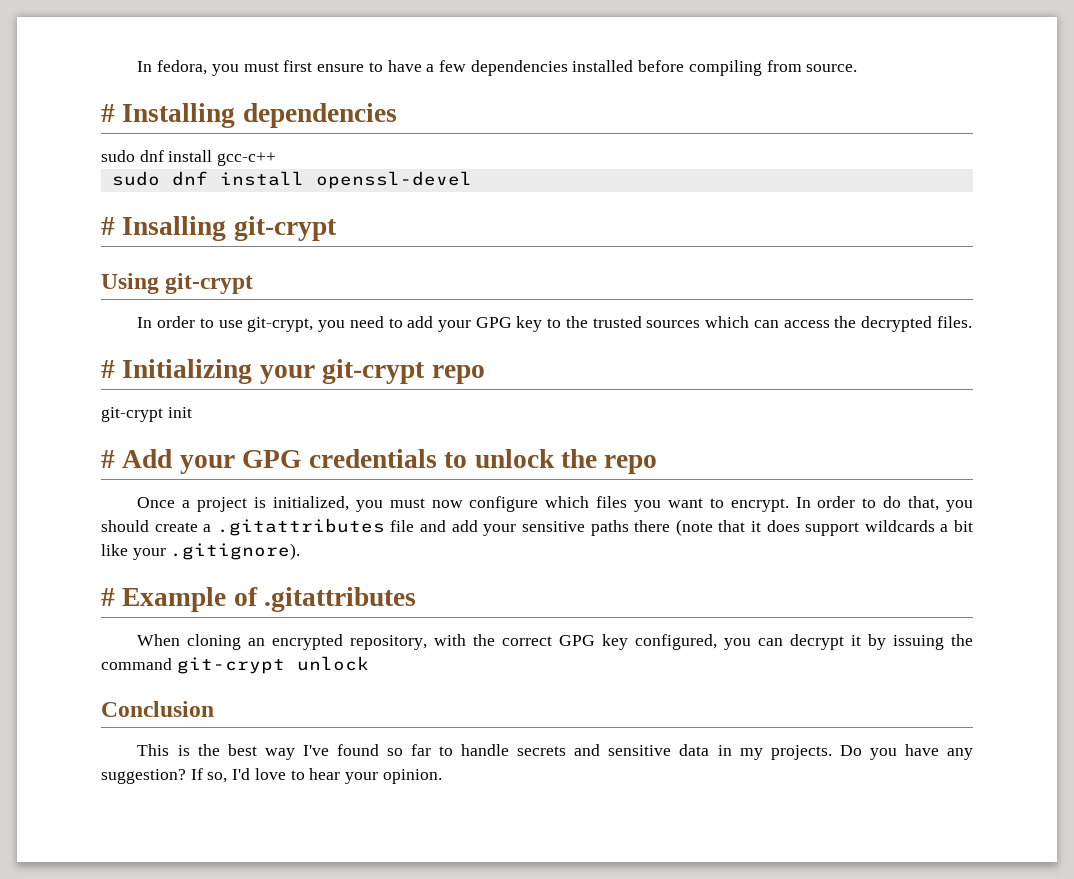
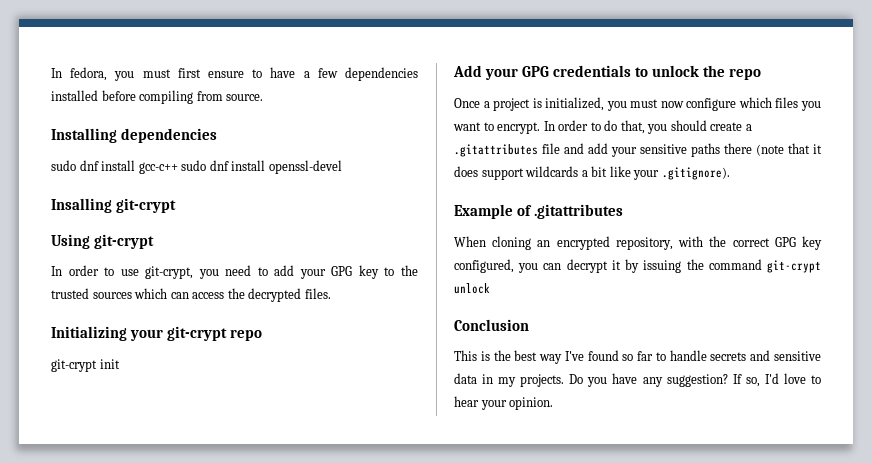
- # Installing dependencies
+ Installing dependencies
- sudo dnf install gcc-c++
- sudo dnf install openssl-devel
+ sudo dnf install gcc-c++ sudo dnf install openssl-devel
- # Insalling git-crypt
+ Insalling git-crypt
- # Initializing your git-crypt repo
+ Initializing your git-crypt repo
- # Add your GPG credentials to unlock the repo
+ Add your GPG credentials to unlock the repo
- # Example of .gitattributes
+ Example of .gitattributes

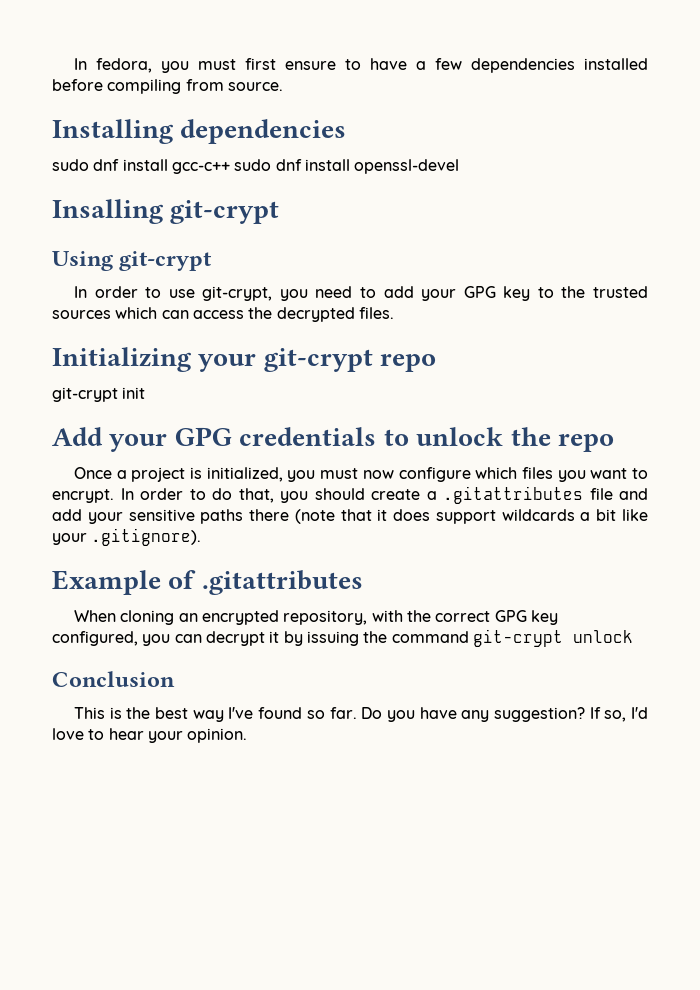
- This is the best way I've found so far to handle secrets and sensitive data in my projects.
+ This is the best way I've found so far.

